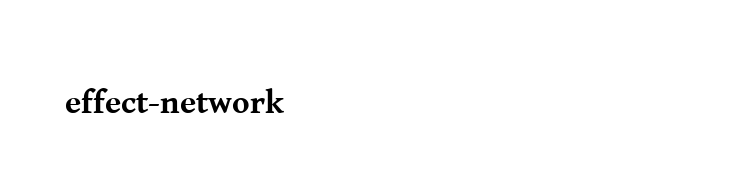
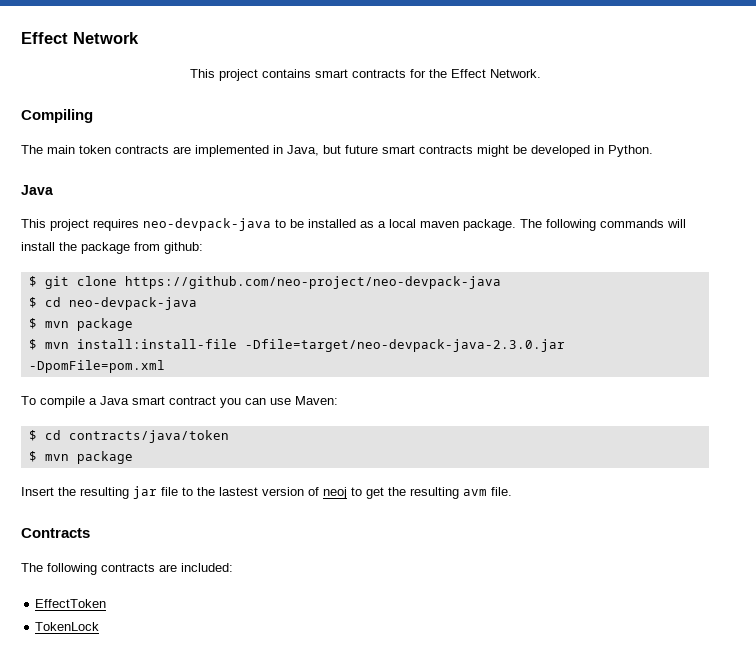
- effect-network
+ Effect Network
+ This project contains smart contracts for the Effect Network.
+ Compiling
+ The main token contracts are implemented in Java, but future smart contracts might be developed in Python.
+ Java
+ This project requires neo-devpack-java to be installed as a local maven package. The following commands will install the package from github:
+ $ git clone https://github.com/neo-project/neo-devpack-java
+ $ cd neo-devpack-java
+ $ mvn package
+ $ mvn install:install-file -Dfile=target/neo-devpack-java-2.3.0.jar -DpomFile=pom.xml
+ To compile a Java smart contract you can use Maven:
+ $ cd contracts/java/token
+ $ mvn package
+ Insert the resulting jar file to the lastest version of neoj to get the resulting avm file.
+ Contracts
+ The following contracts are included:
+ EffectToken
+ TokenLock

